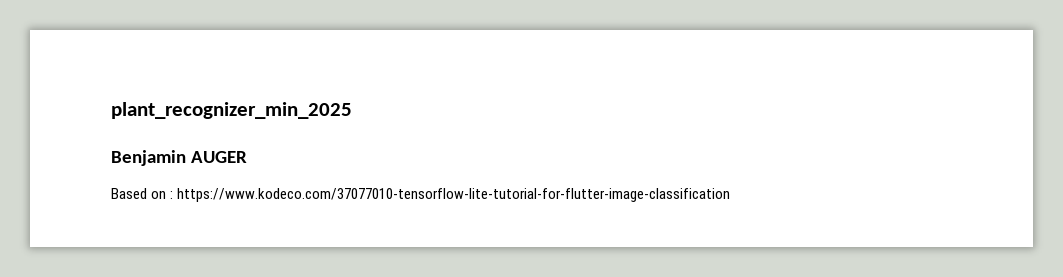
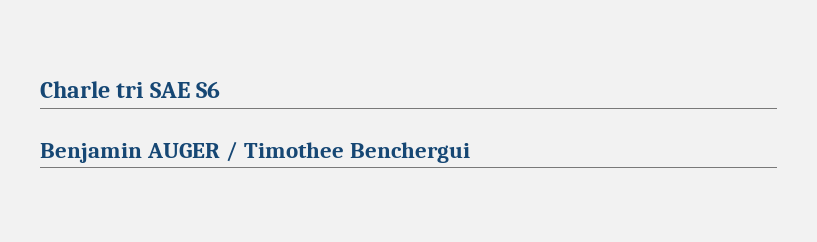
- plant_recognizer_min_2025
- Benjamin AUGER
- Based on : https://www.kodeco.com/37077010-tensorflow-lite-tutorial-for-flutter-image-classification
+ Charle tri SAE S6
+ Benjamin AUGER / Timothee Benchergui

